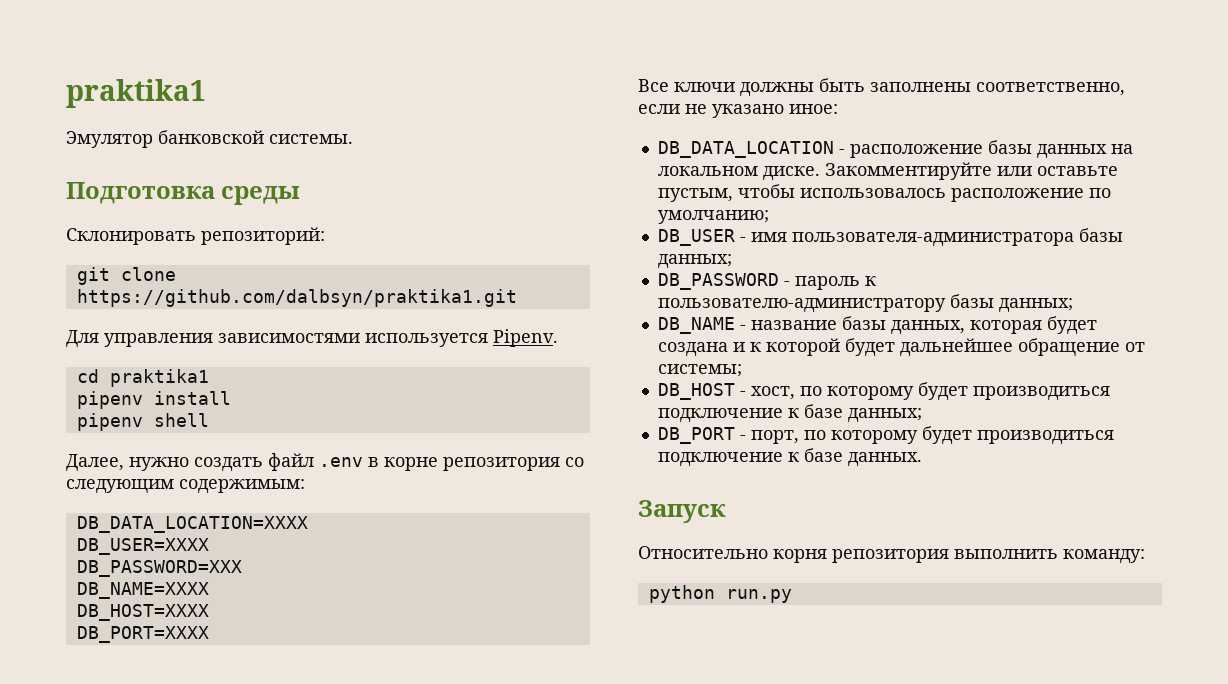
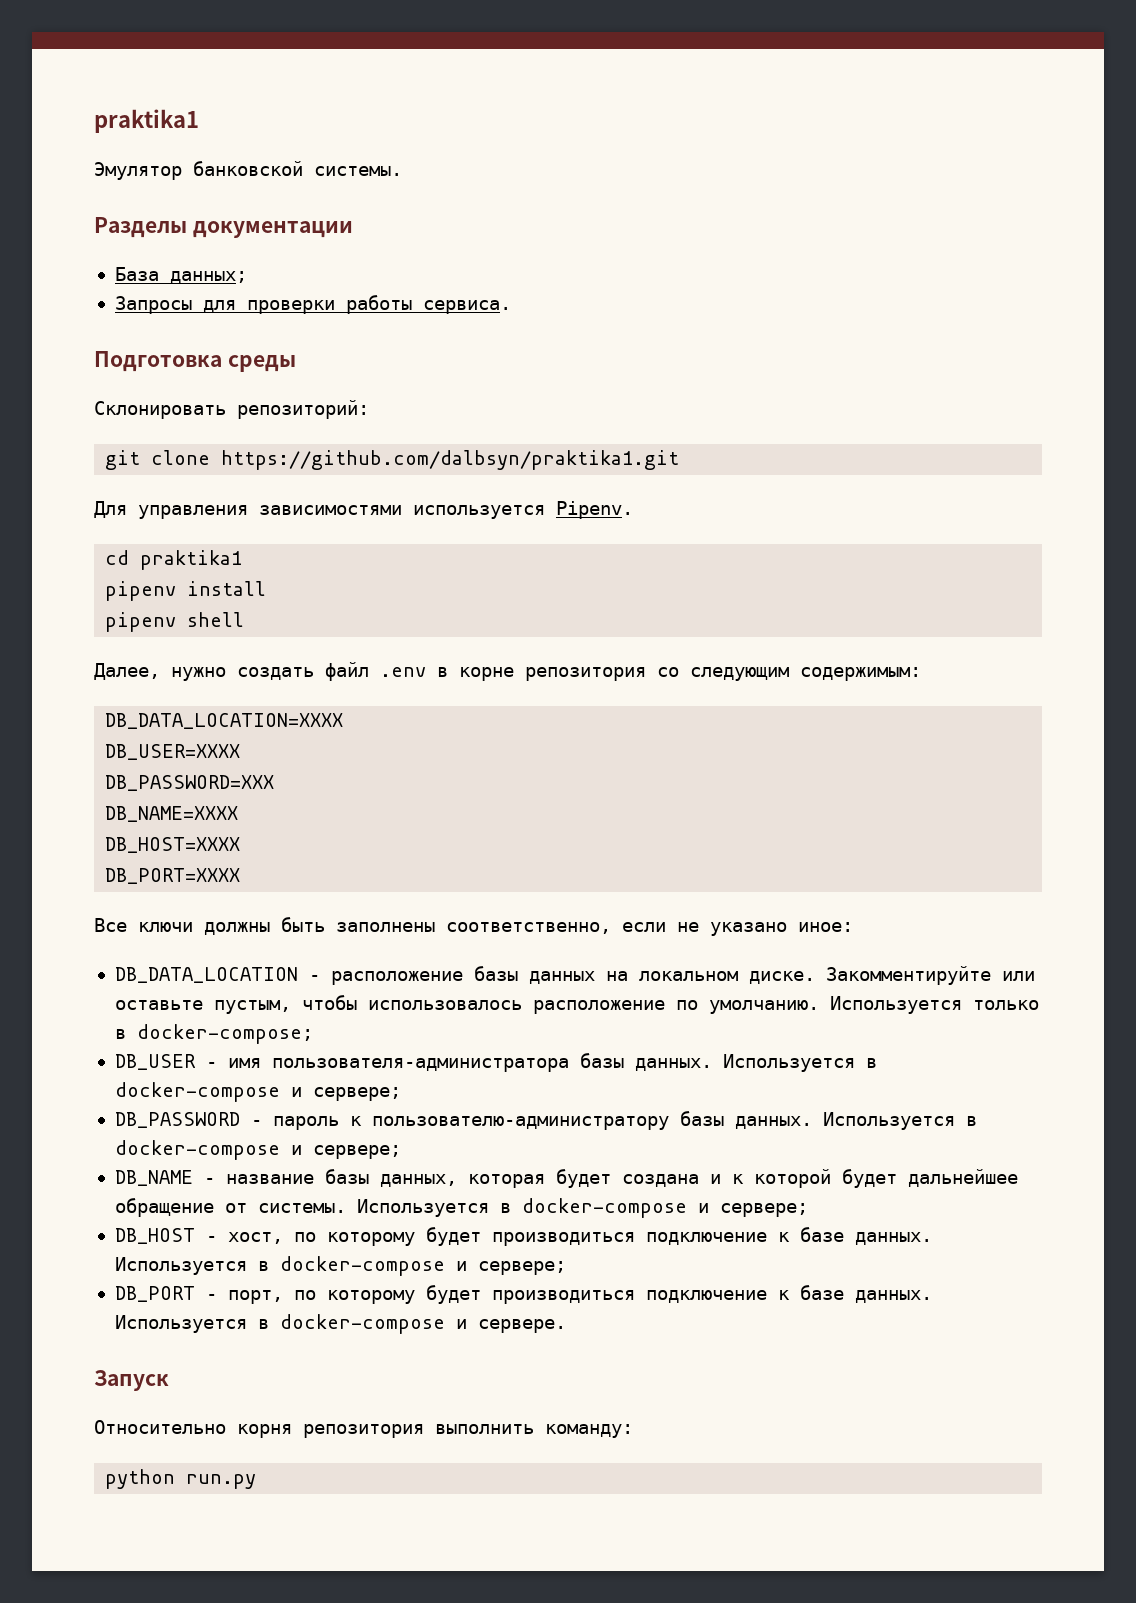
+ Разделы документации
+ База данных;
+ Запросы для проверки работы сервиса.
- Закомментируйте или оставьте пустым, чтобы использовалось расположение по умолчанию;
+ Закомментируйте или оставьте пустым, чтобы использовалось расположение по умолчанию. Используется только в docker-compose;
- DB_USER - имя пользователя-администратора базы данных;
+ DB_USER - имя пользователя-администратора базы данных. Используется в docker-compose и сервере;
- DB_PASSWORD - пароль к пользователю-администратору базы данных;
+ DB_PASSWORD - пароль к пользователю-администратору базы данных. Используется в docker-compose и сервере;
- DB_NAME - название базы данных, которая будет создана и к которой будет дальнейшее обращение от системы;
+ DB_NAME - название базы данных, которая будет создана и к которой будет дальнейшее обращение от системы. Используется в docker-compose и сервере;
- DB_HOST - хост, по которому будет производиться подключение к базе данных;
+ DB_HOST - хост, по которому будет производиться подключение к базе данных. Используется в docker-compose и сервере;
+ Используется в docker-compose и сервере.

